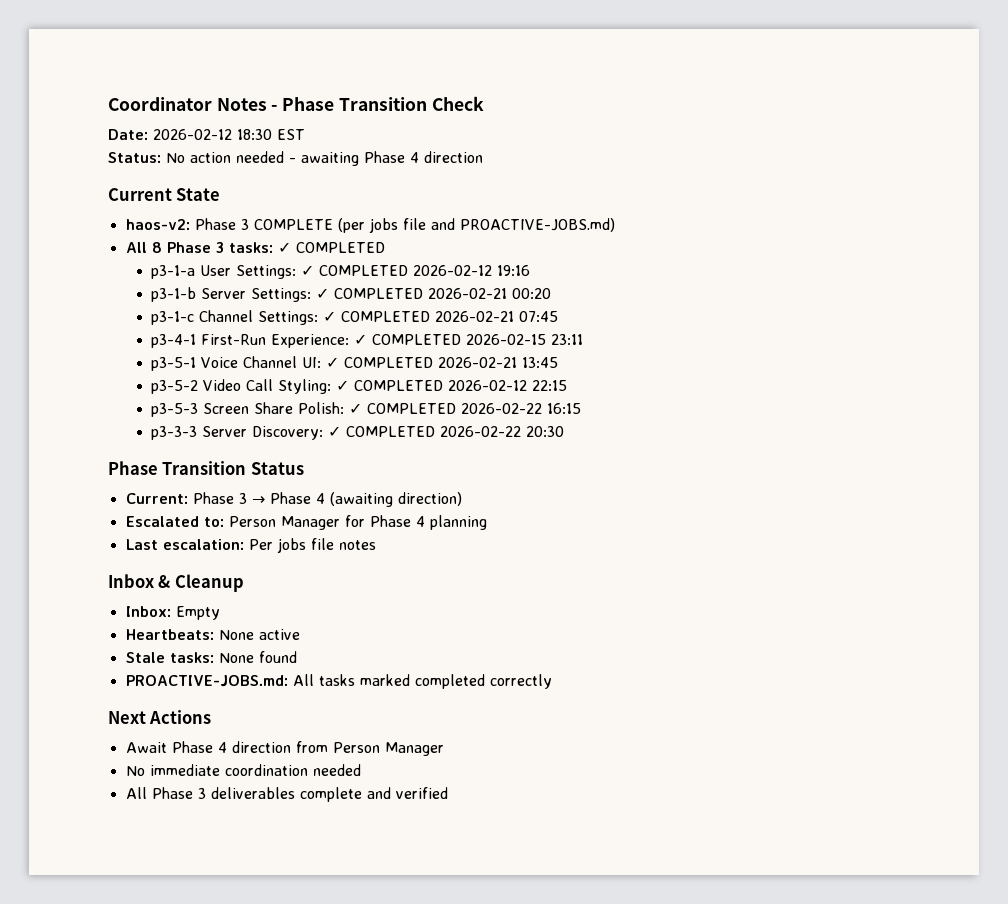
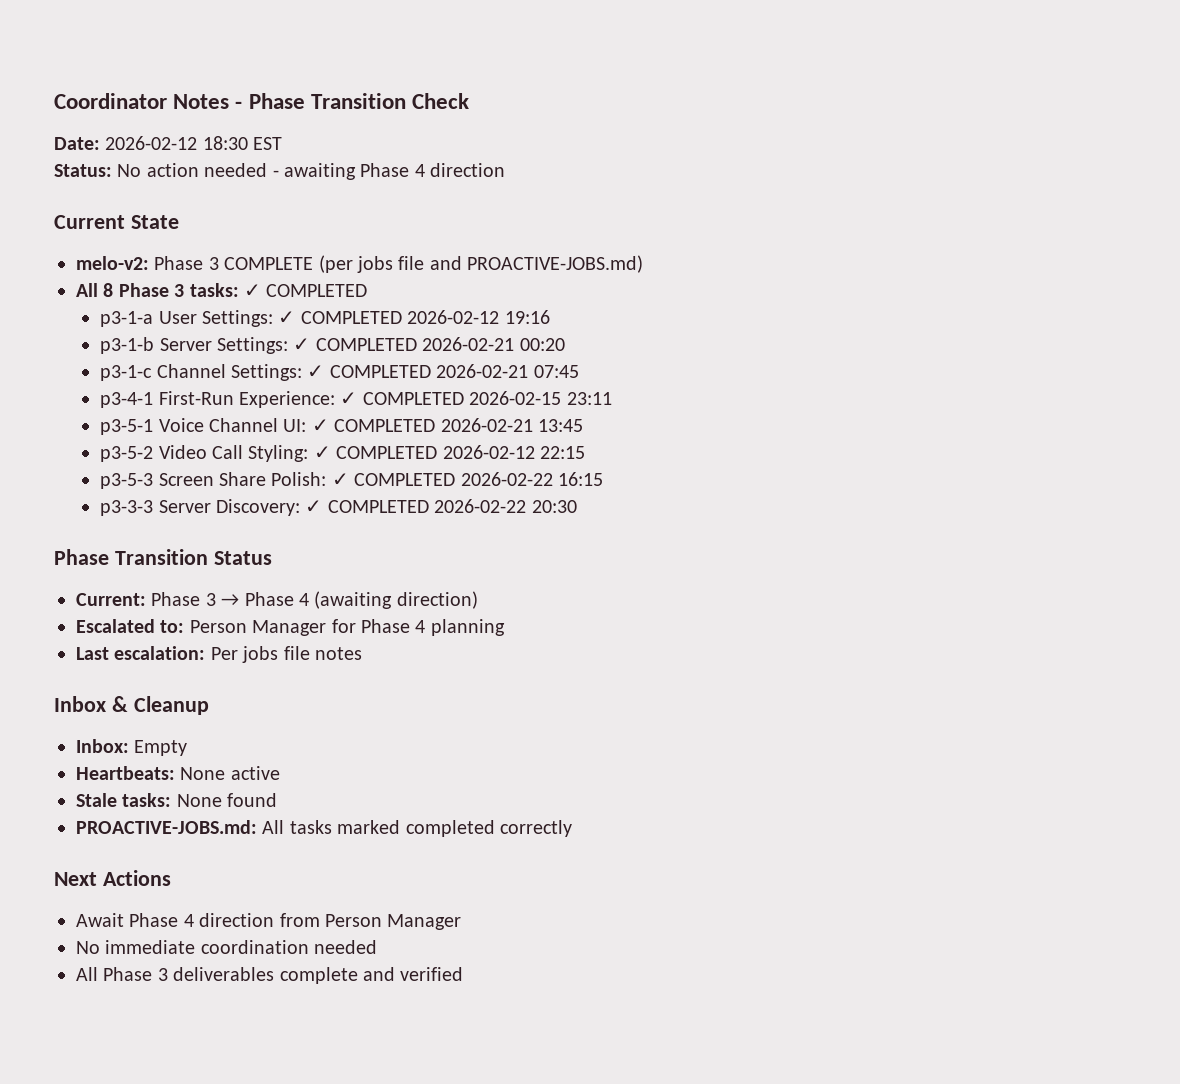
- haos-v2: Phase 3 COMPLETE (per jobs file and PROACTIVE-JOBS.md)
+ melo-v2: Phase 3 COMPLETE (per jobs file and PROACTIVE-JOBS.md)

